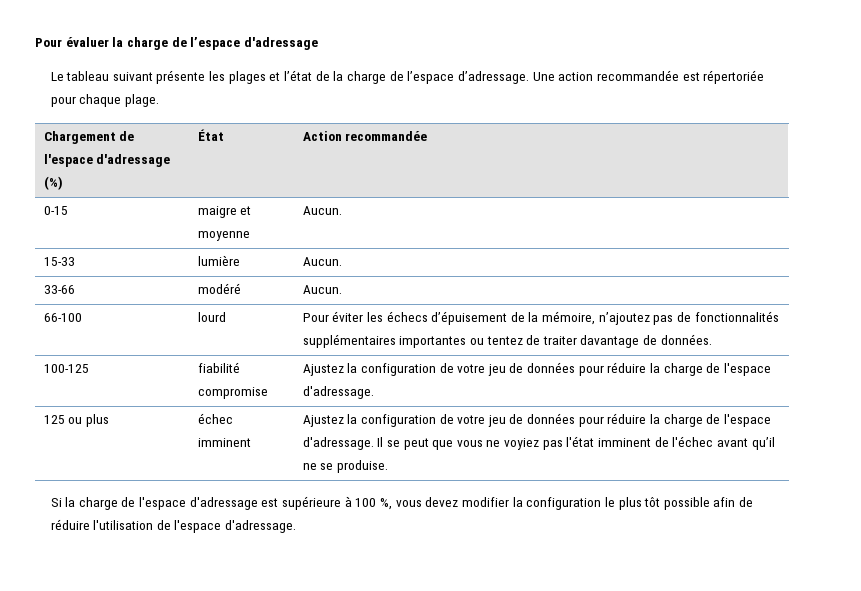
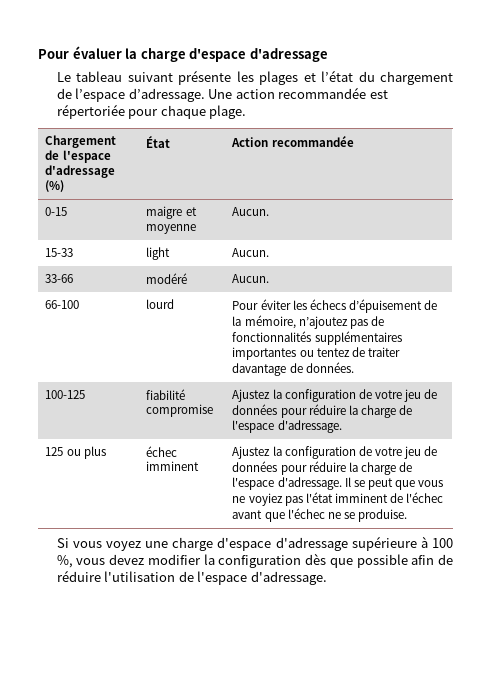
- Pour évaluer la charge de l’espace d'adressage
+ Pour évaluer la charge d'espace d'adressage
- Le tableau suivant présente les plages et l’état de la charge de l’espace d’adressage.
+ Le tableau suivant présente les plages et l’état du chargement de l’espace d’adressage.
- 15-33 | lumière | Aucun.
+ 15-33 | light | Aucun.
- 125 ou plus | échec imminent | Ajustez la configuration de votre jeu de données pour réduire la charge de l'espace d'adressage. Il se peut que vous ne voyiez pas l'état imminent de l'échec avant qu’il ne se produise.
+ 125 ou plus | échec imminent | Ajustez la configuration de votre jeu de données pour réduire la charge de l'espace d'adressage. Il se peut que vous ne voyiez pas l'état imminent de l'échec avant que l'échec ne se produise.
- Si la charge de l'espace d'adressage est supérieure à 100 %, vous devez modifier la configuration le plus tôt possible afin de réduire l'utilisation de l'espace d'adressage.
+ Si vous voyez une charge d'espace d'adressage supérieure à 100 %, vous devez modifier la configuration dès que possible afin de réduire l'utilisation de l'espace d'adressage.

